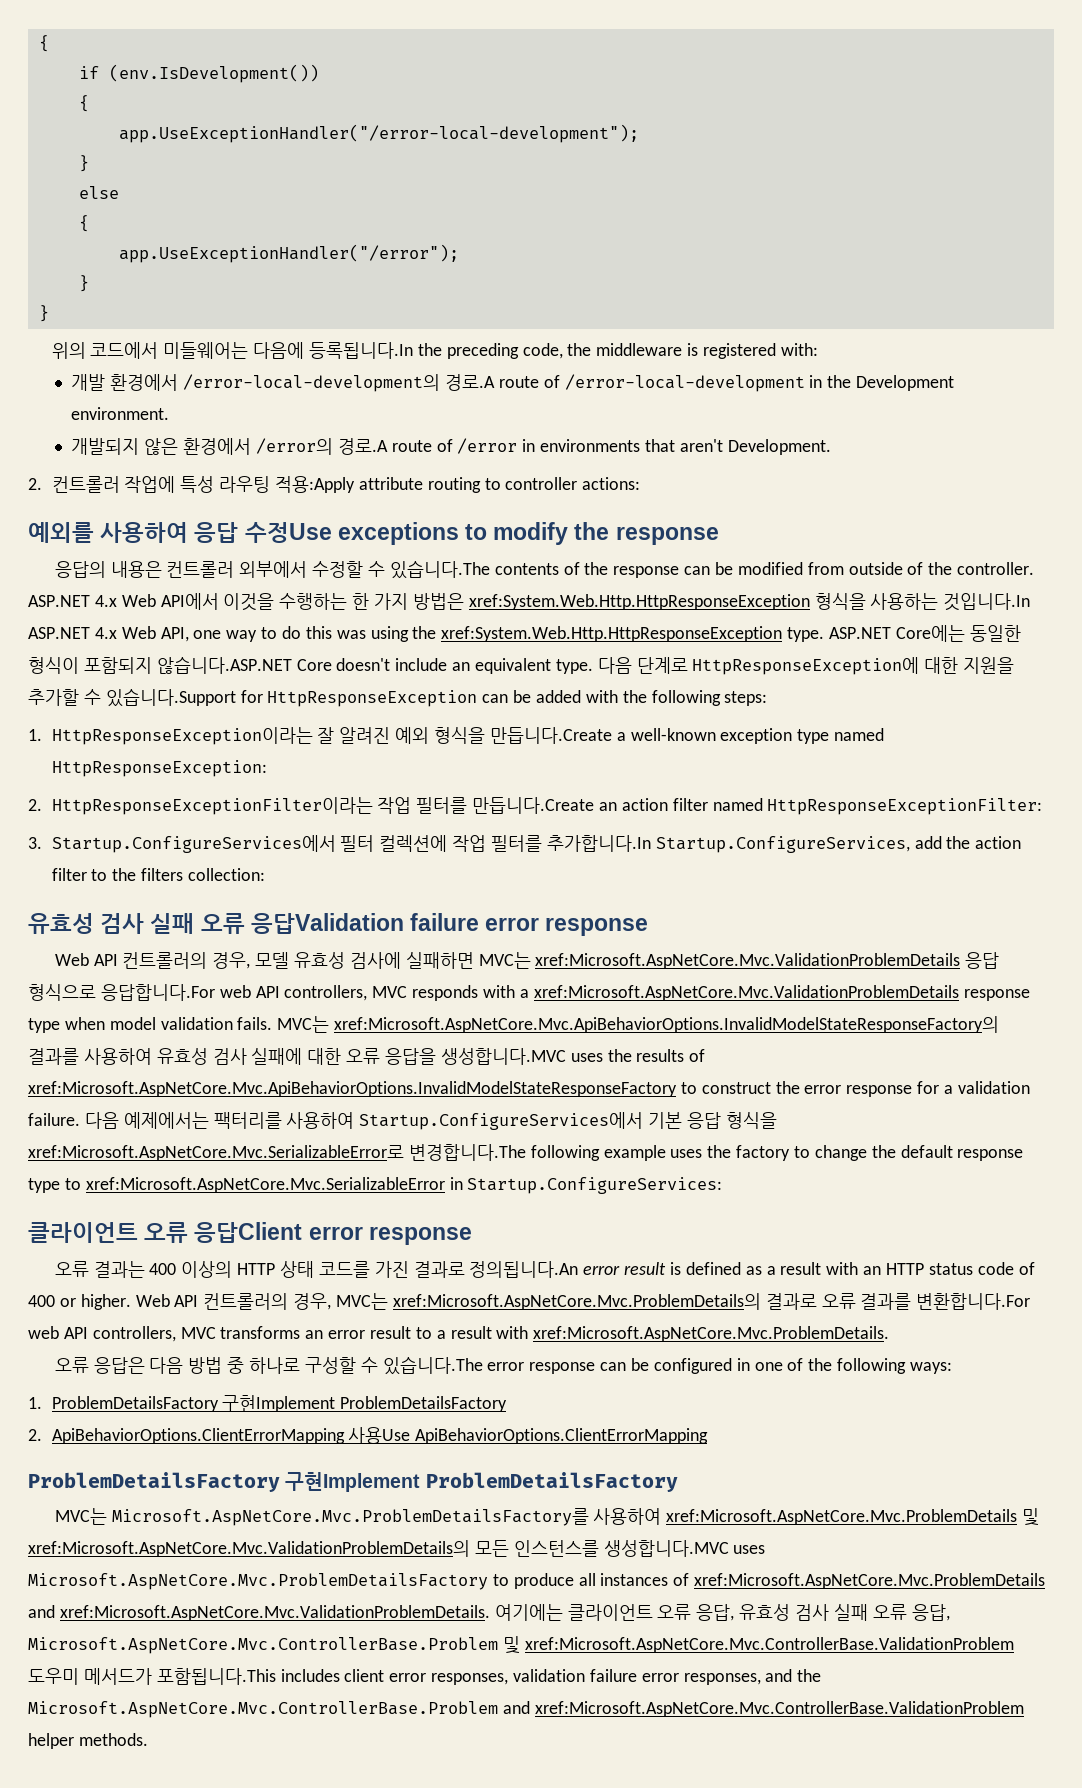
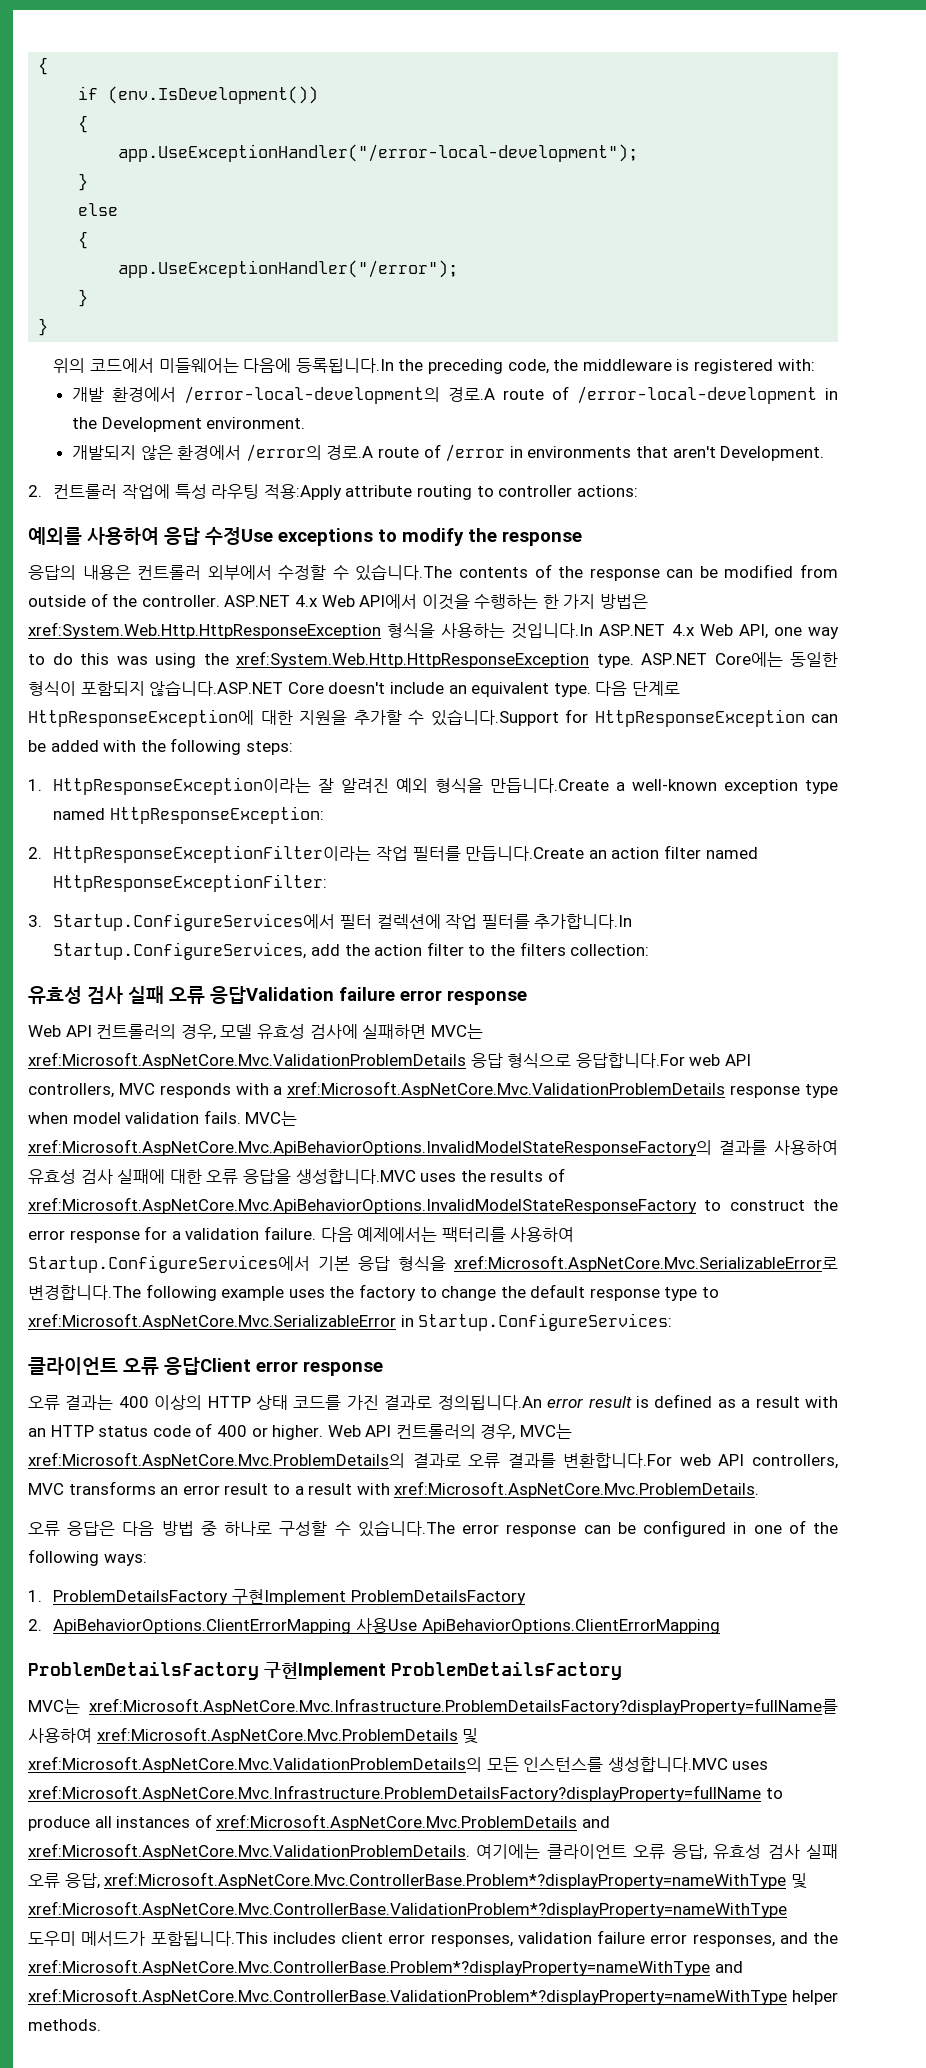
- MVC는 Microsoft.AspNetCore.Mvc.ProblemDetailsFactory를 사용하여 xref:Microsoft.AspNetCore.Mvc.ProblemDetails 및 xref:Microsoft.AspNetCore.Mvc.ValidationProblemDetails의 모든 인스턴스를 생성합니다.MVC uses Microsoft.AspNetCore.Mvc.ProblemDetailsFactory to produce all instances of xref:Microsoft.AspNetCore.Mvc.ProblemDetails and xref:Microsoft.AspNetCore.Mvc.ValidationProblemDetails. 여기에는 클라이언트 오류 응답, 유효성 검사 실패 오류 응답, Microsoft.AspNetCore.Mvc.ControllerBase.Problem 및 xref:Microsoft.AspNetCore.Mvc.ControllerBase.ValidationProblem 도우미 메서드가 포함됩니다.This includes client error responses, validation failure error responses, and the Microsoft.AspNetCore.Mvc.ControllerBase.Problem and xref:Microsoft.AspNetCore.Mvc.ControllerBase.ValidationProblem helper methods.
+ MVC는 xref:Microsoft.AspNetCore.Mvc.Infrastructure.ProblemDetailsFactory?displayProperty=fullName를 사용하여 xref:Microsoft.AspNetCore.Mvc.ProblemDetails 및 xref:Microsoft.AspNetCore.Mvc.ValidationProblemDetails의 모든 인스턴스를 생성합니다.MVC uses xref:Microsoft.AspNetCore.Mvc.Infrastructure.ProblemDetailsFactory?displayProperty=fullName to produce all instances of xref:Microsoft.AspNetCore.Mvc.ProblemDetails and xref:Microsoft.AspNetCore.Mvc.ValidationProblemDetails. 여기에는 클라이언트 오류 응답, 유효성 검사 실패 오류 응답, xref:Microsoft.AspNetCore.Mvc.ControllerBase.Problem*?displayProperty=nameWithType 및 xref:Microsoft.AspNetCore.Mvc.ControllerBase.ValidationProblem*?displayProperty=nameWithType 도우미 메서드가 포함됩니다.This includes client error responses, validation failure error responses, and the xref:Microsoft.AspNetCore.Mvc.ControllerBase.Problem*?displayProperty=nameWithType and xref:Microsoft.AspNetCore.Mvc.ControllerBase.ValidationProblem*?displayProperty=nameWithType helper methods.

